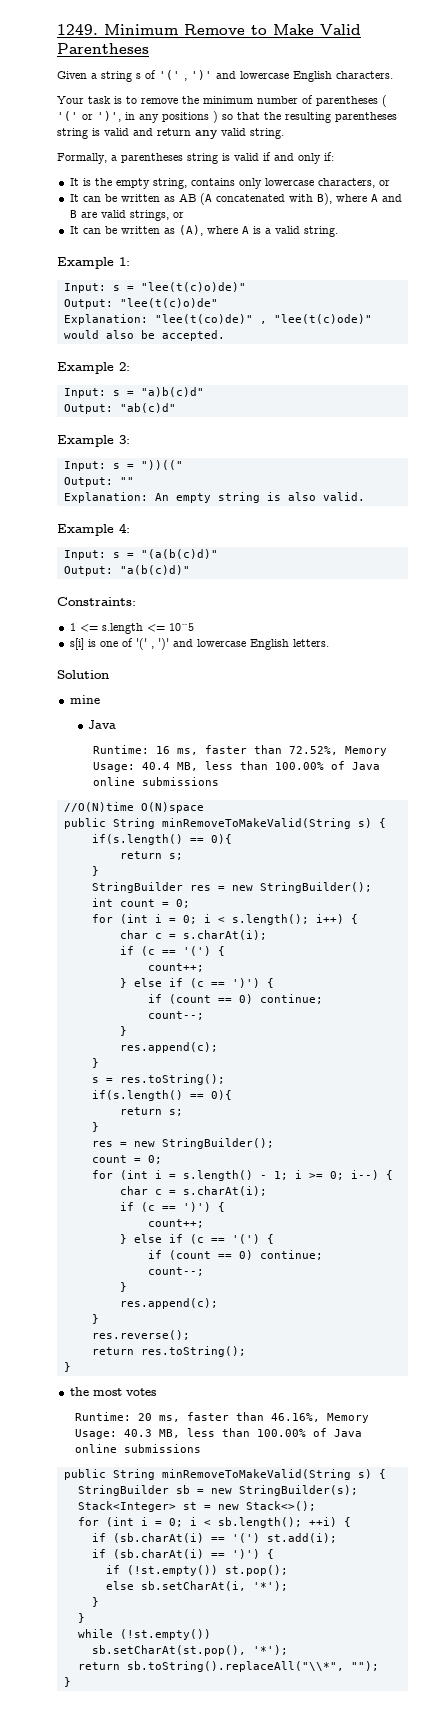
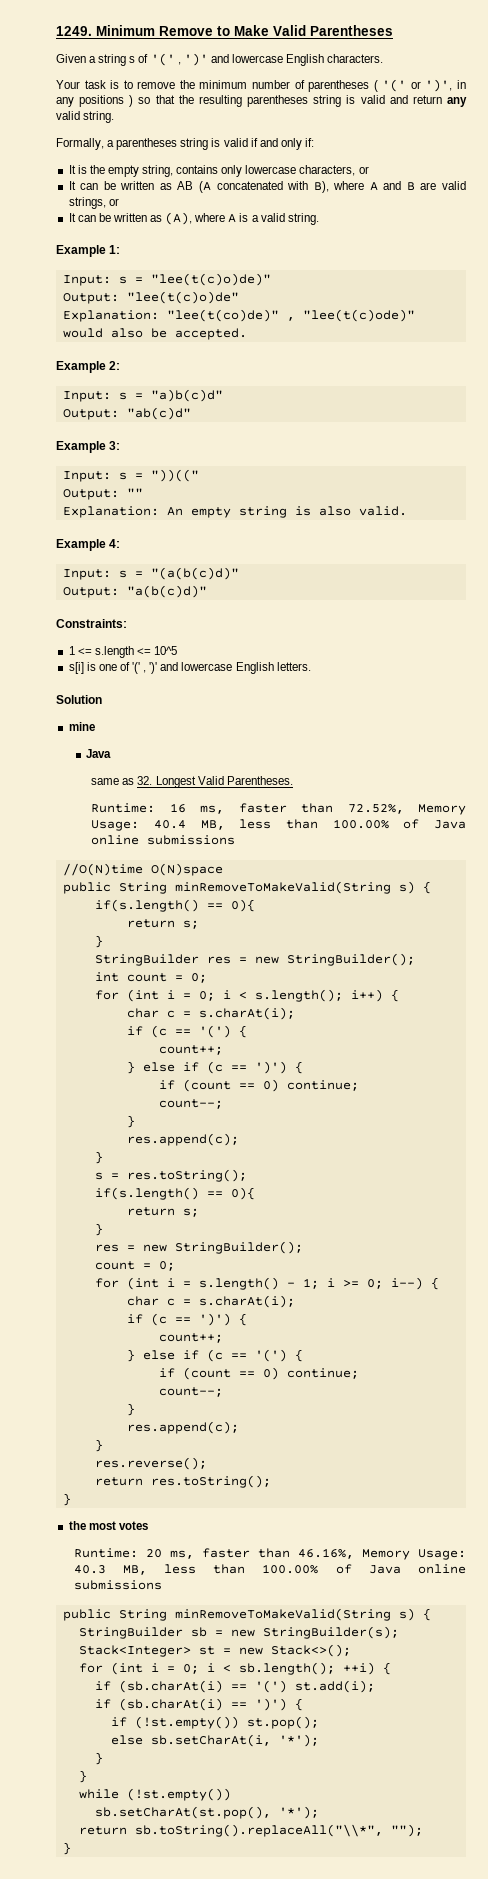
+ same as 32. Longest Valid Parentheses.

